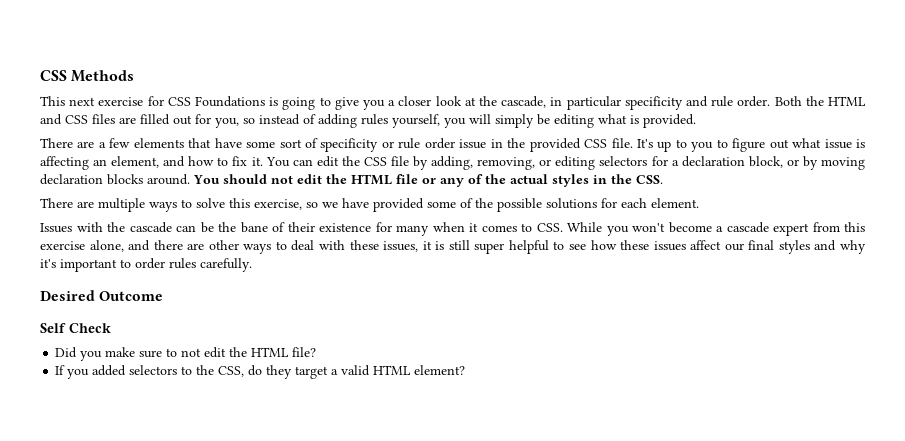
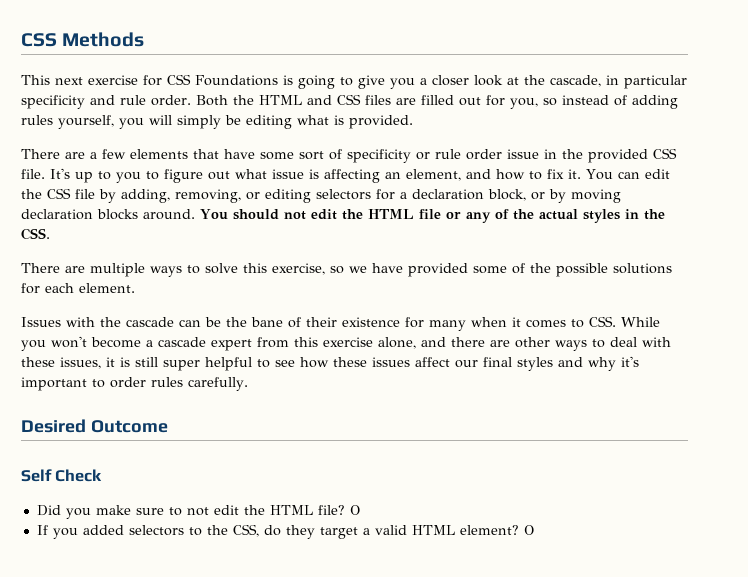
- Did you make sure to not edit the HTML file?
+ Did you make sure to not edit the HTML file? O
- If you added selectors to the CSS, do they target a valid HTML element?
+ If you added selectors to the CSS, do they target a valid HTML element? O

